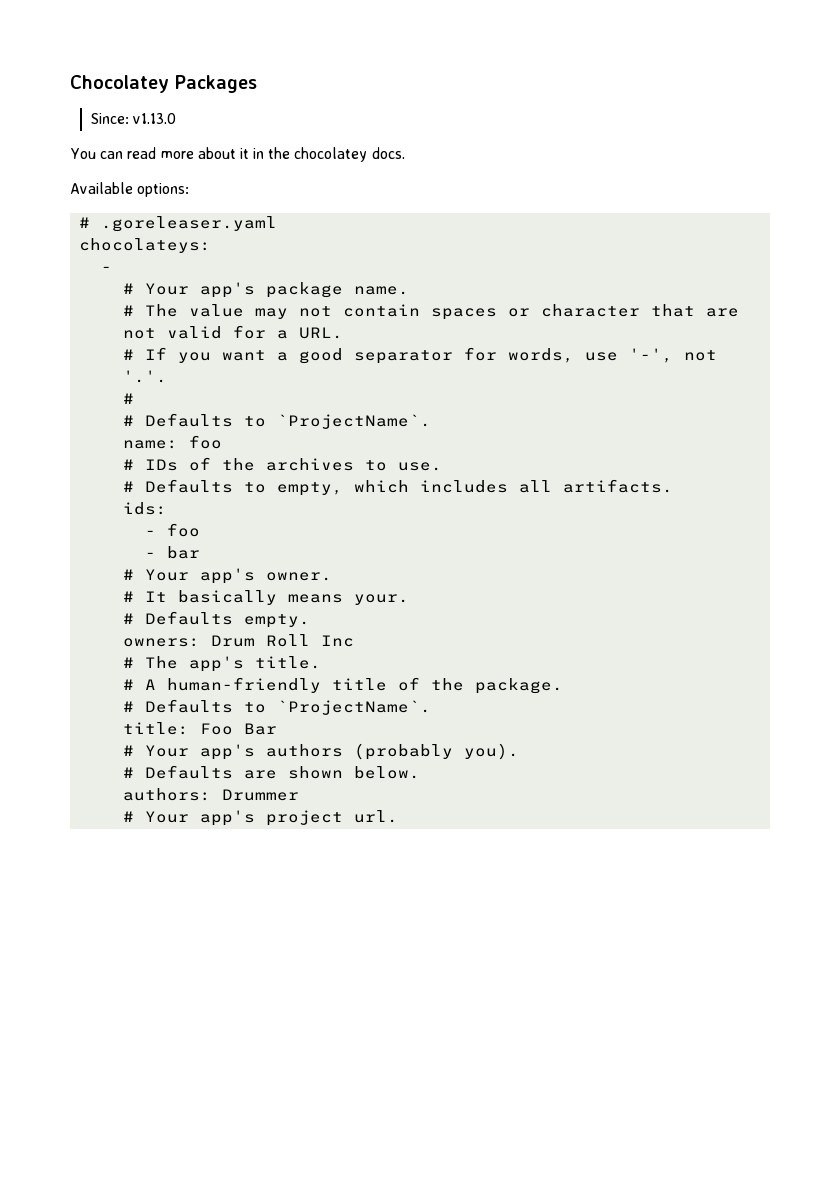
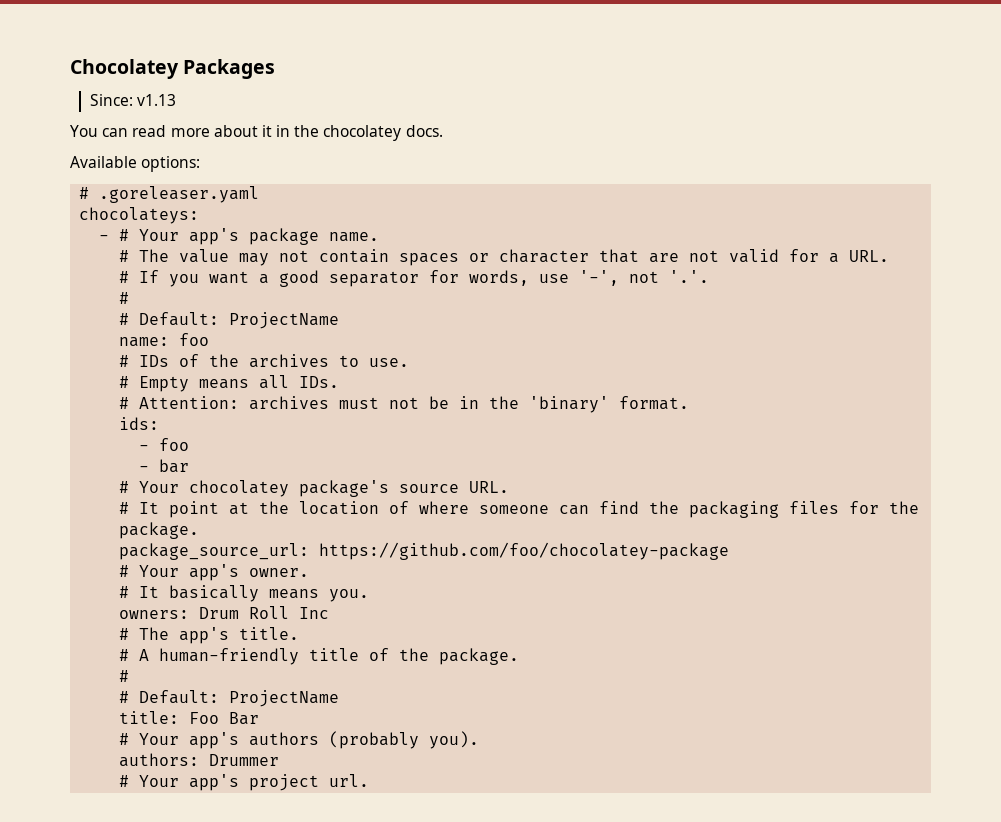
- Since: v1.13.0
+ Since: v1.13
  chocolateys:
- -
- # Your app's package name.
+ - # Your app's package name.
  # If you want a good separator for words, use '-', not '.'.
  #
- # Defaults to `ProjectName`.
+ # Default: ProjectName
- # Defaults to empty, which includes all artifacts.
+ # Empty means all IDs.
+ # Attention: archives must not be in the 'binary' format.
+ # Your chocolatey package's source URL.
+ # It point at the location of where someone can find the packaging files for the package.
+ package_source_url: https://github.com/foo/chocolatey-package
- # It basically means your.
- # Defaults empty.
+ # It basically means you.
  # A human-friendly title of the package.
- # Defaults to `ProjectName`.
+ #
+ # Default: ProjectName
- # Defaults are shown below.

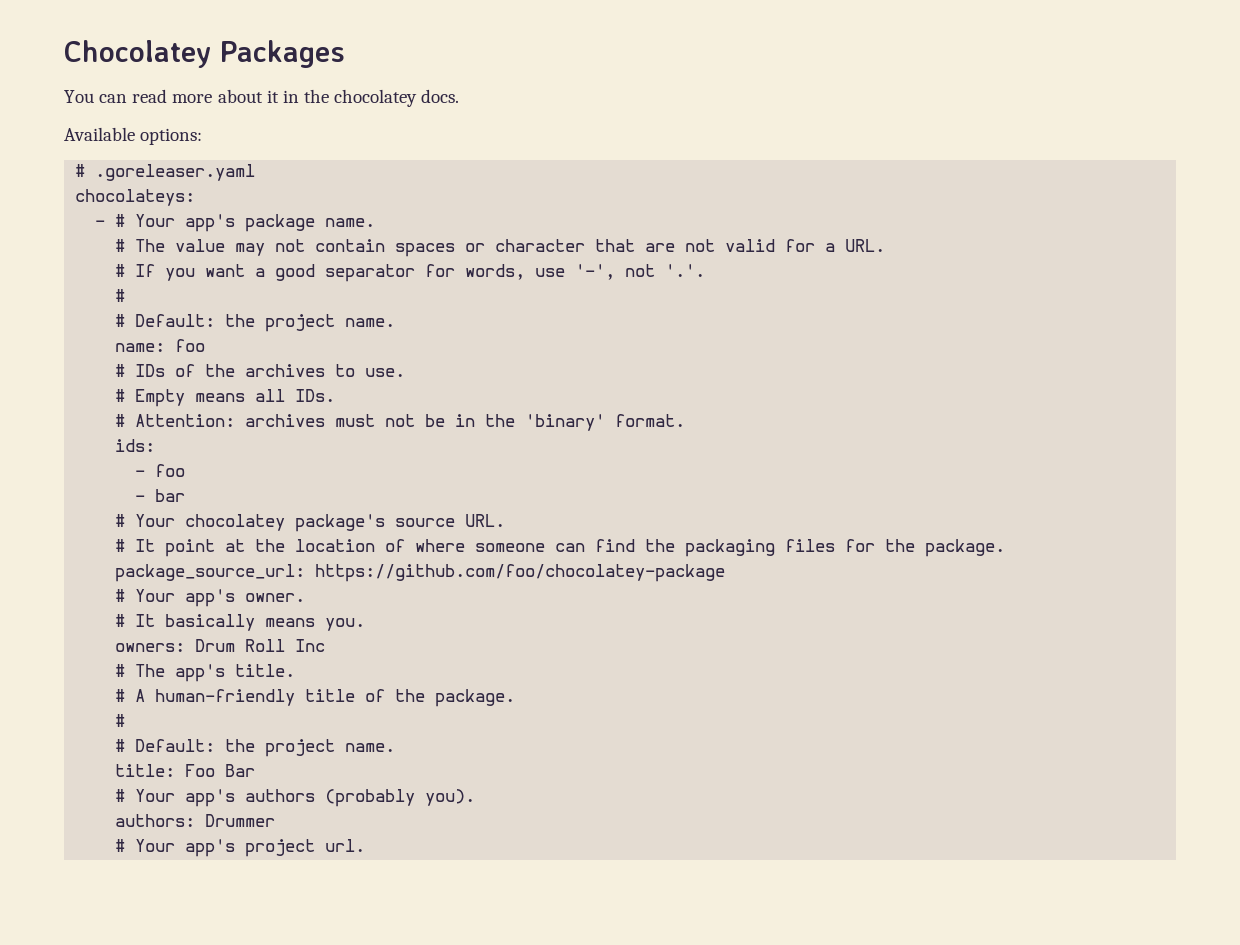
- Since: v1.13
  # If you want a good separator for words, use '-', not '.'.
  #
- # Default: ProjectName
+ # Default: the project name.
  # A human-friendly title of the package.
  #
- # Default: ProjectName
+ # Default: the project name.

